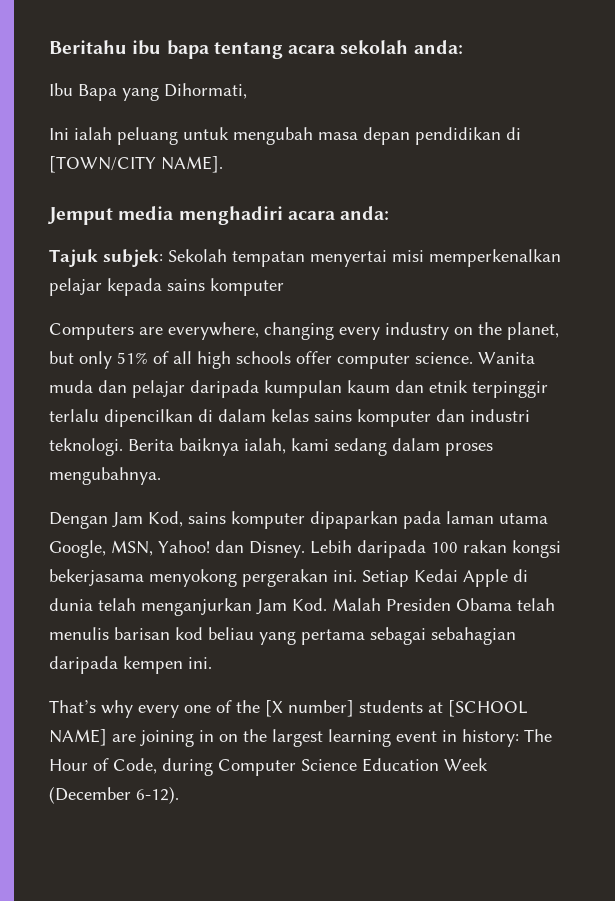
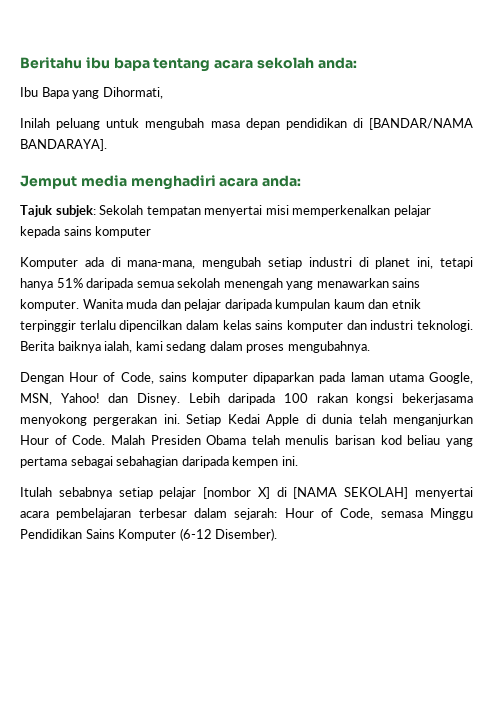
- Ini ialah peluang untuk mengubah masa depan pendidikan di [TOWN/CITY NAME].
+ Inilah peluang untuk mengubah masa depan pendidikan di [BANDAR/NAMA BANDARAYA].
- Computers are everywhere, changing every industry on the planet, but only 51% of all high schools offer computer science.
+ Komputer ada di mana-mana, mengubah setiap industri di planet ini, tetapi hanya 51% daripada semua sekolah menengah yang menawarkan sains komputer.
- Wanita muda dan pelajar daripada kumpulan kaum dan etnik terpinggir terlalu dipencilkan di dalam kelas sains komputer dan industri teknologi.
+ Wanita muda dan pelajar daripada kumpulan kaum dan etnik terpinggir terlalu dipencilkan dalam kelas sains komputer dan industri teknologi.
- Dengan Jam Kod, sains komputer dipaparkan pada laman utama Google, MSN, Yahoo! dan Disney.
+ Dengan Hour of Code, sains komputer dipaparkan pada laman utama Google, MSN, Yahoo! dan Disney.
- Setiap Kedai Apple di dunia telah menganjurkan Jam Kod. Malah Presiden Obama telah menulis barisan kod beliau yang pertama sebagai sebahagian daripada kempen ini.
+ Setiap Kedai Apple di dunia telah menganjurkan Hour of Code. Malah Presiden Obama telah menulis barisan kod beliau yang pertama sebagai sebahagian daripada kempen ini.
- That’s why every one of the [X number] students at [SCHOOL NAME] are joining in on the largest learning event in history: The Hour of Code, during Computer Science Education Week (December 6-12).
+ Itulah sebabnya setiap pelajar [nombor X] di [NAMA SEKOLAH] menyertai acara pembelajaran terbesar dalam sejarah: Hour of Code, semasa Minggu Pendidikan Sains Komputer (6-12 Disember).

